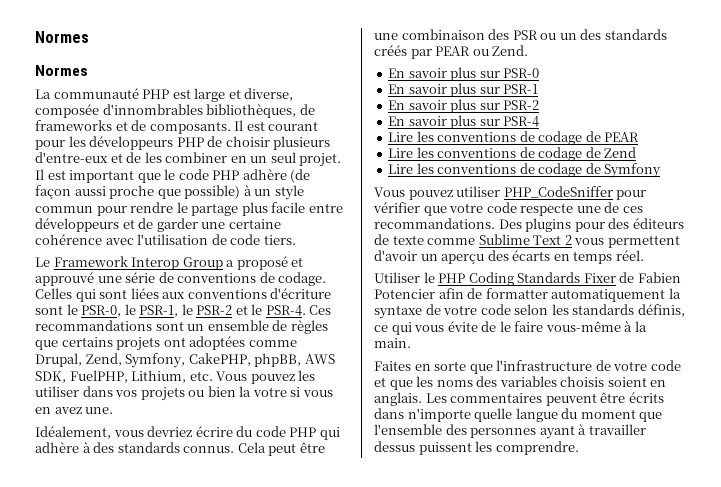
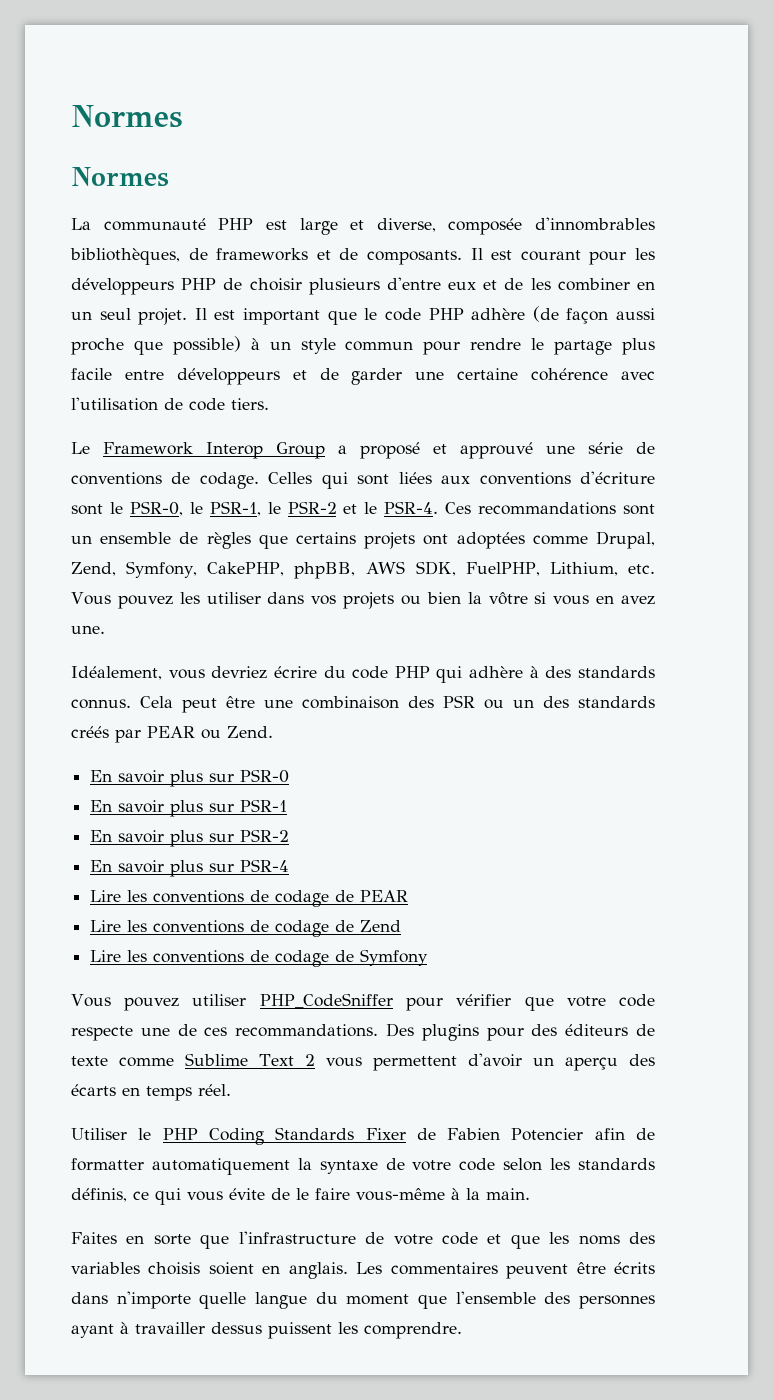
- Il est courant pour les développeurs PHP de choisir plusieurs d'entre-eux et de les combiner en un seul projet.
+ Il est courant pour les développeurs PHP de choisir plusieurs d'entre eux et de les combiner en un seul projet.
- Ces recommandations sont un ensemble de règles que certains projets ont adoptées comme Drupal, Zend, Symfony, CakePHP, phpBB, AWS SDK, FuelPHP, Lithium, etc. Vous pouvez les utiliser dans vos projets ou bien la votre si vous en avez une.
+ Ces recommandations sont un ensemble de règles que certains projets ont adoptées comme Drupal, Zend, Symfony, CakePHP, phpBB, AWS SDK, FuelPHP, Lithium, etc. Vous pouvez les utiliser dans vos projets ou bien la vôtre si vous en avez une.

